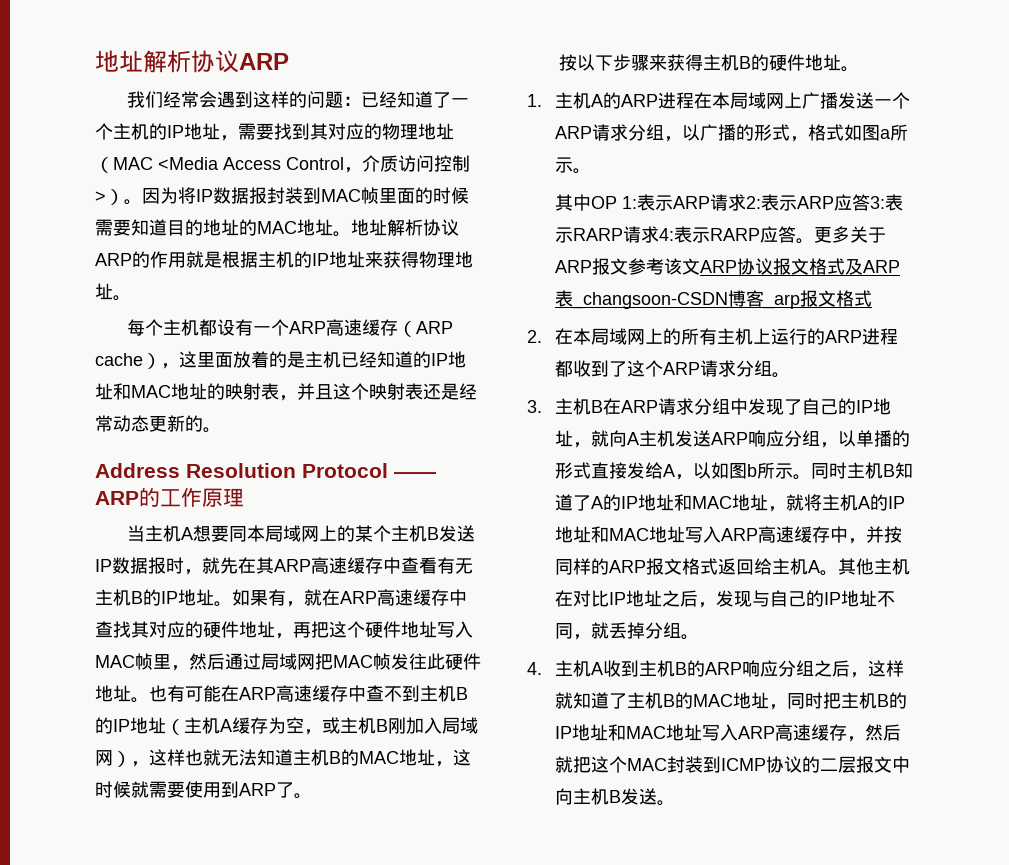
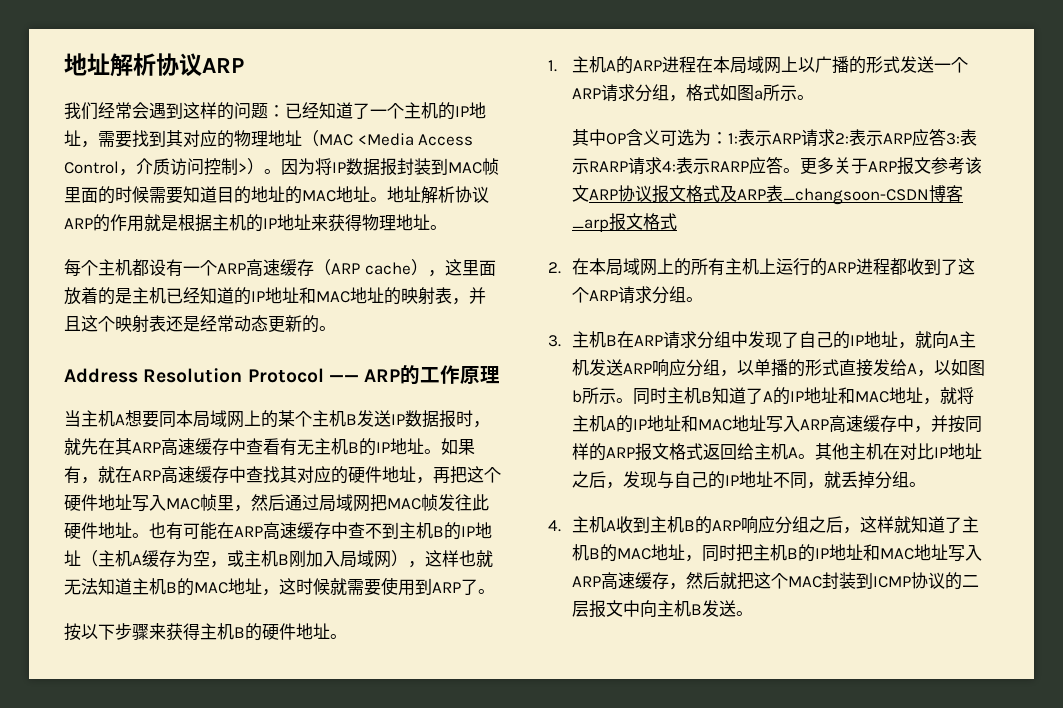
- 1.主机A的ARP进程在本局域网上广播发送一个ARP请求分组，以广播的形式，格式如图a所示。
+ 1.主机A的ARP进程在本局域网上以广播的形式发送一个ARP请求分组，格式如图a所示。
- 其中OP 1:表示ARP请求2:表示ARP应答3:表示RARP请求4:表示RARP应答。
+ 其中OP含义可选为：1:表示ARP请求2:表示ARP应答3:表示RARP请求4:表示RARP应答。

